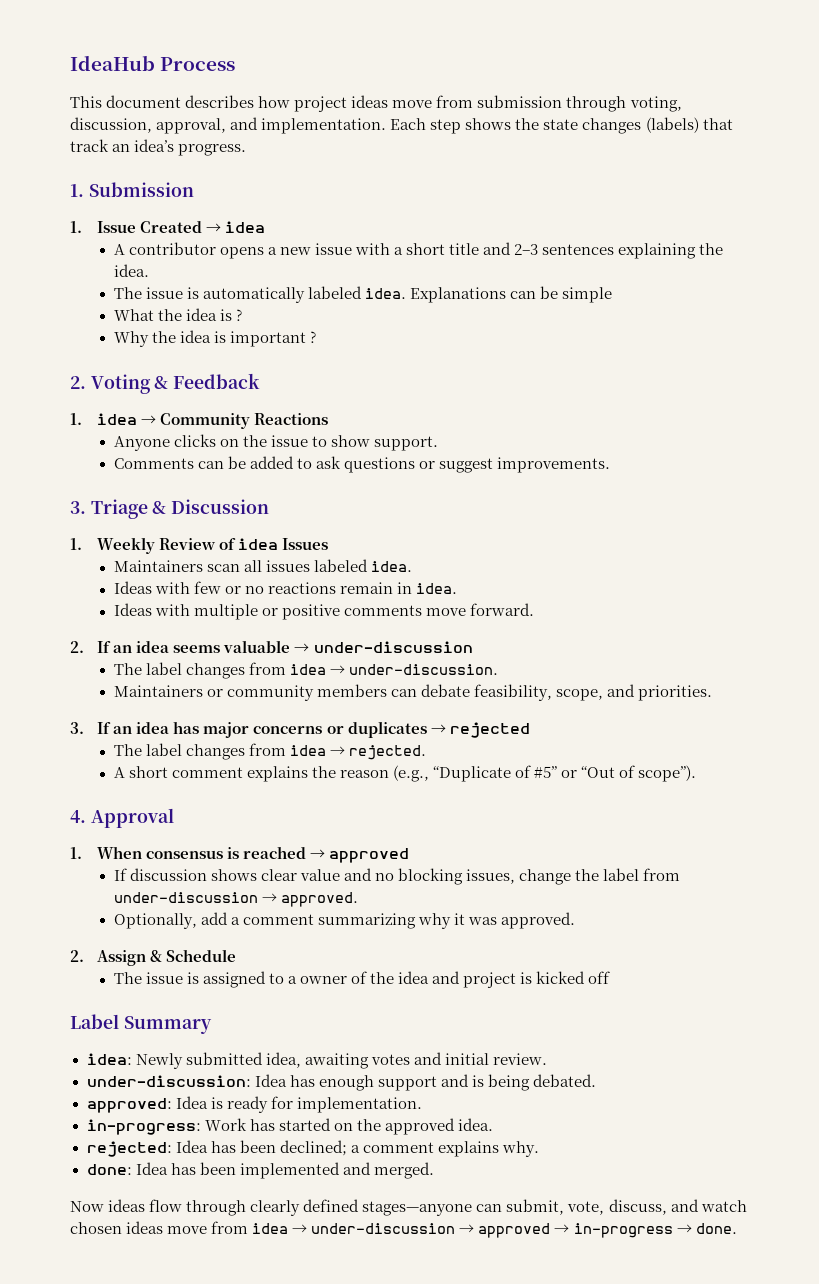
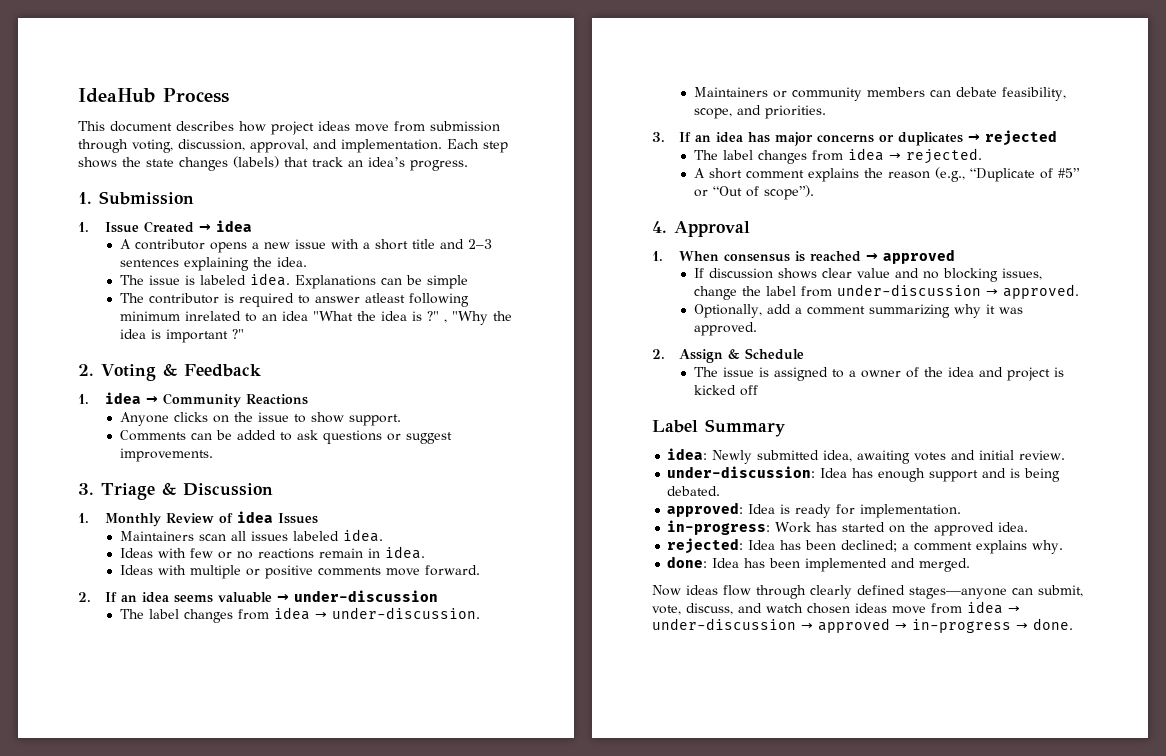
- The issue is automatically labeled idea.
+ The issue is labeled idea.
- What the idea is ?
- Why the idea is important ?
+ The contributor is required to answer atleast following minimum inrelated to an idea "What the idea is ?" , "Why the idea is important ?"
- 1. Weekly Review of idea Issues
+ 1. Monthly Review of idea Issues

